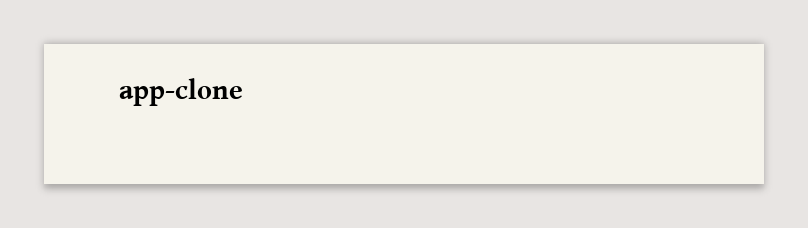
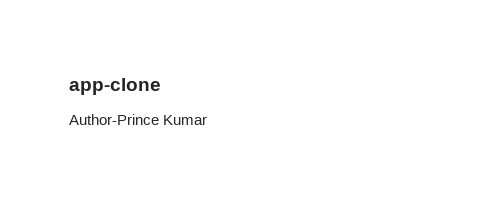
+ Author-Prince Kumar

